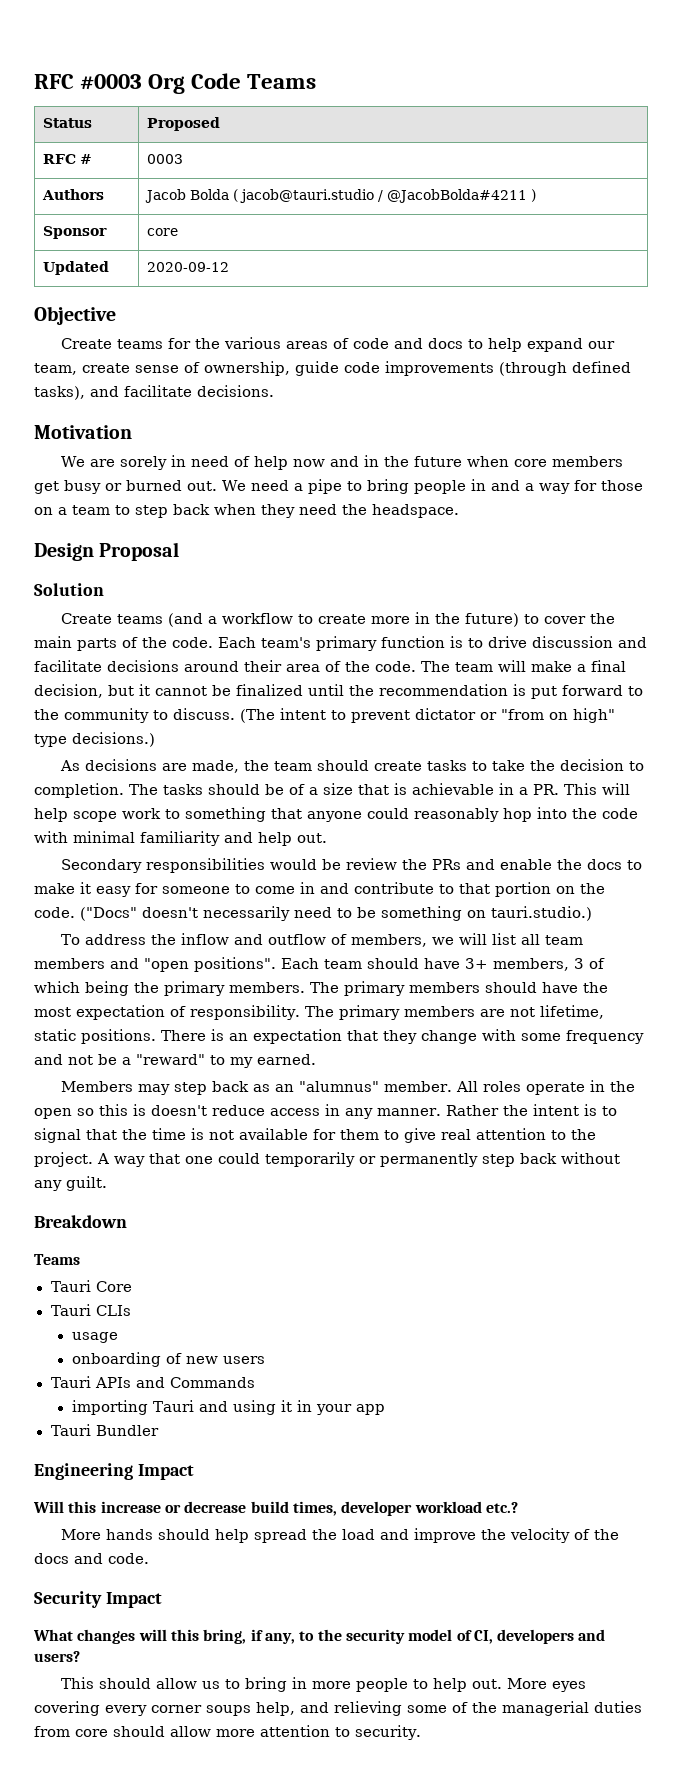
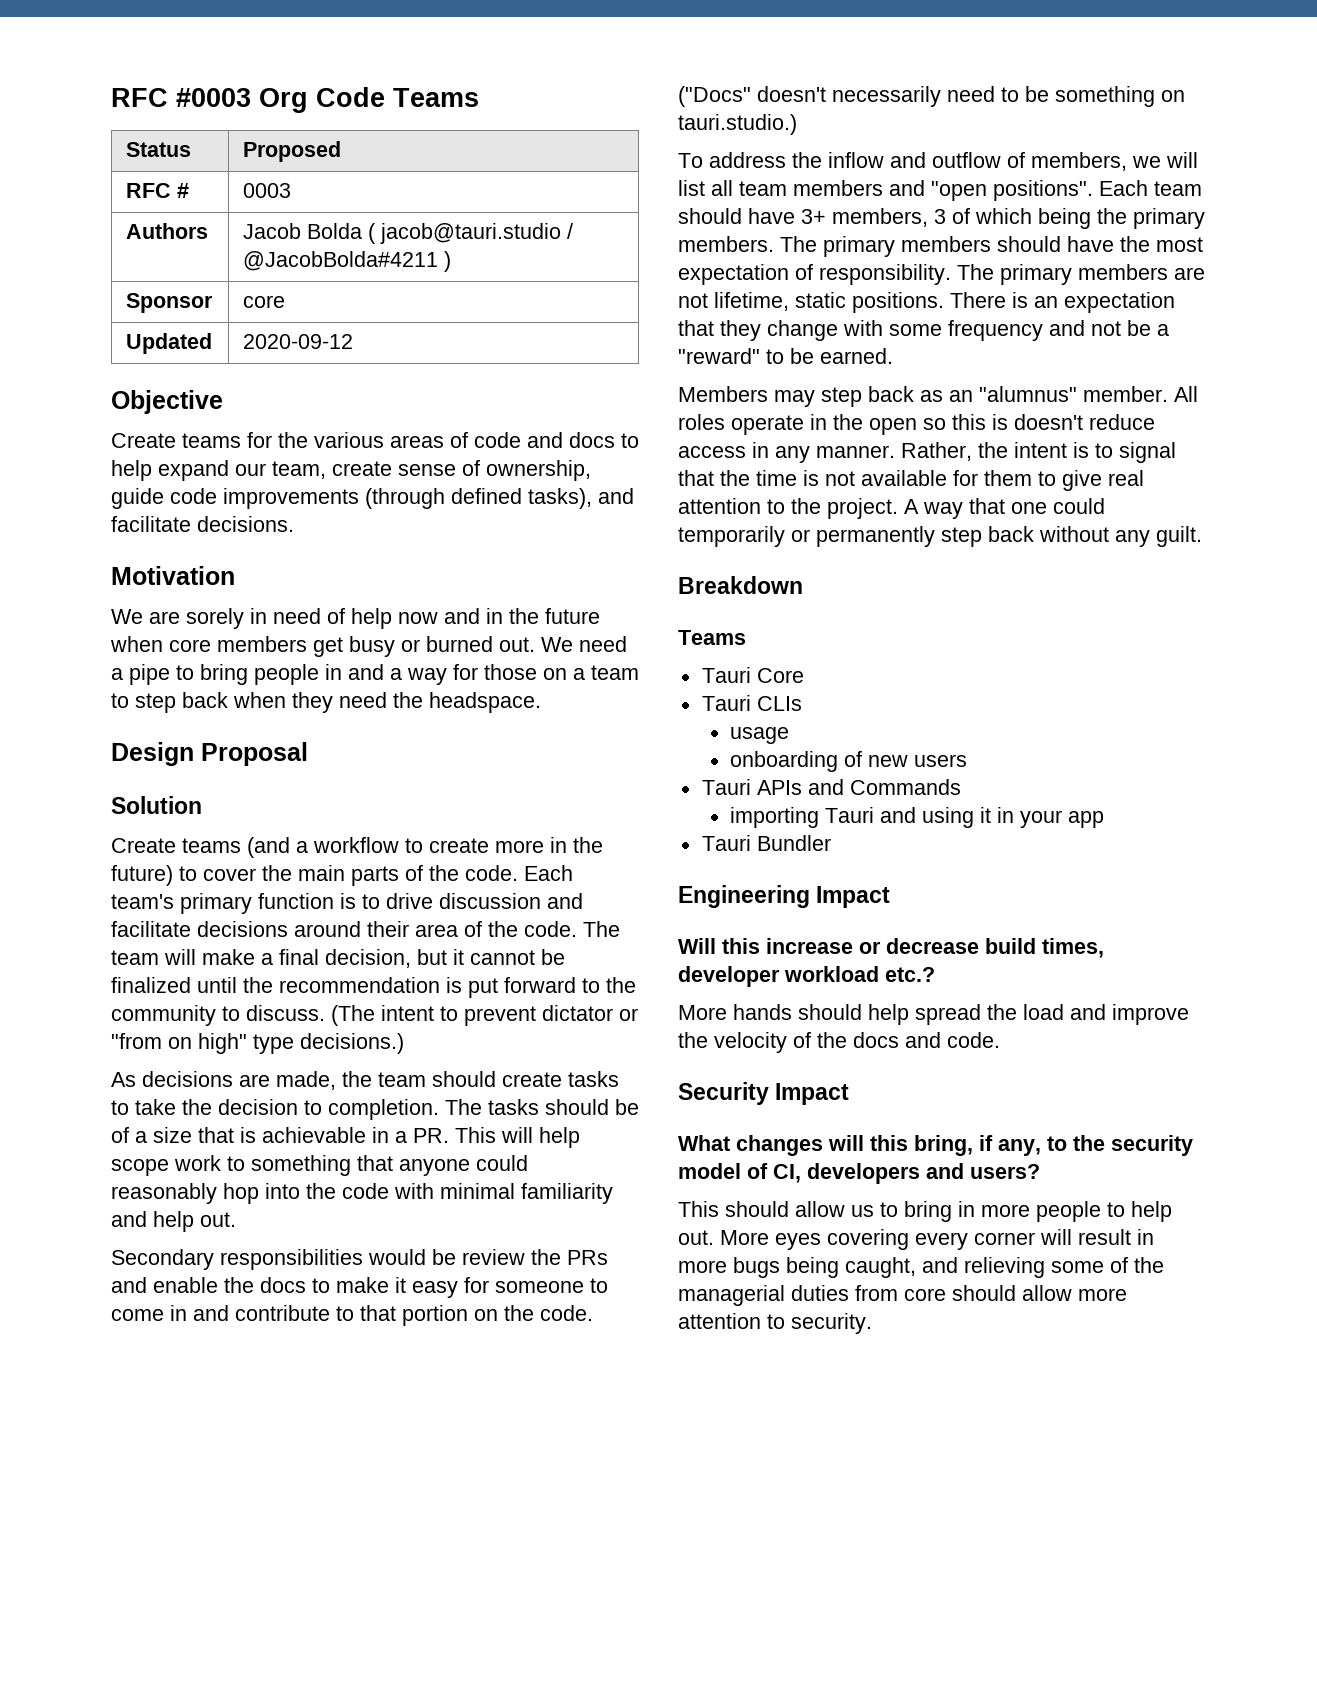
- There is an expectation that they change with some frequency and not be a "reward" to my earned.
+ There is an expectation that they change with some frequency and not be a "reward" to be earned.
- Rather the intent is to signal that the time is not available for them to give real attention to the project.
+ Rather, the intent is to signal that the time is not available for them to give real attention to the project.
- More eyes covering every corner soups help, and relieving some of the managerial duties from core should allow more attention to security.
+ More eyes covering every corner will result in more bugs being caught, and relieving some of the managerial duties from core should allow more attention to security.

